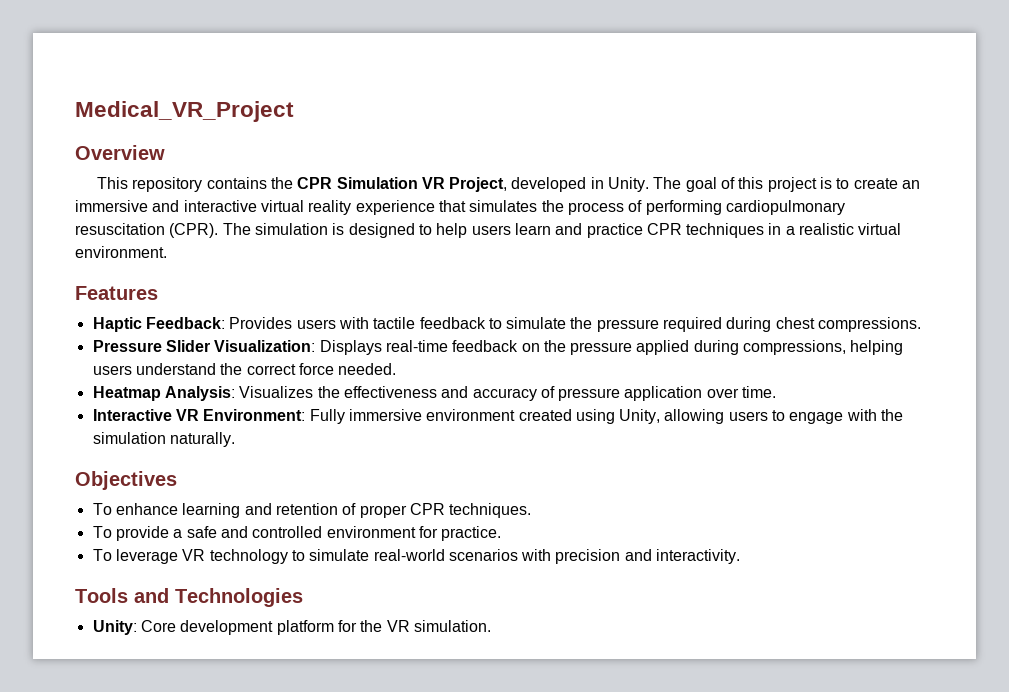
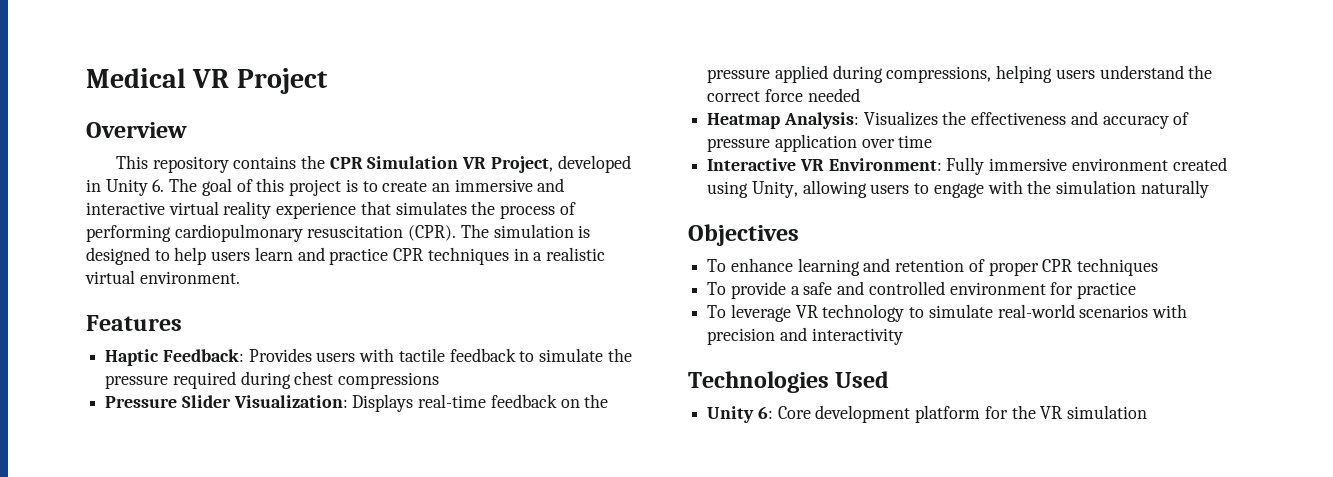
- Medical_VR_Project
+ Medical VR Project
- This repository contains the CPR Simulation VR Project, developed in Unity. The goal of this project is to create an immersive and interactive virtual reality experience that simulates the process of performing cardiopulmonary resuscitation (CPR).
+ This repository contains the CPR Simulation VR Project, developed in Unity 6. The goal of this project is to create an immersive and interactive virtual reality experience that simulates the process of performing cardiopulmonary resuscitation (CPR).
- Haptic Feedback: Provides users with tactile feedback to simulate the pressure required during chest compressions.
+ Haptic Feedback: Provides users with tactile feedback to simulate the pressure required during chest compressions
- Pressure Slider Visualization: Displays real-time feedback on the pressure applied during compressions, helping users understand the correct force needed.
+ Pressure Slider Visualization: Displays real-time feedback on the pressure applied during compressions, helping users understand the correct force needed
- Heatmap Analysis: Visualizes the effectiveness and accuracy of pressure application over time.
+ Heatmap Analysis: Visualizes the effectiveness and accuracy of pressure application over time
- Interactive VR Environment: Fully immersive environment created using Unity, allowing users to engage with the simulation naturally.
+ Interactive VR Environment: Fully immersive environment created using Unity, allowing users to engage with the simulation naturally
- To enhance learning and retention of proper CPR techniques.
+ To enhance learning and retention of proper CPR techniques
- To provide a safe and controlled environment for practice.
+ To provide a safe and controlled environment for practice
- To leverage VR technology to simulate real-world scenarios with precision and interactivity.
- Tools and Technologies
- Unity: Core development platform for the VR simulation.
+ To leverage VR technology to simulate real-world scenarios with precision and interactivity
+ Technologies Used
+ Unity 6: Core development platform for the VR simulation

